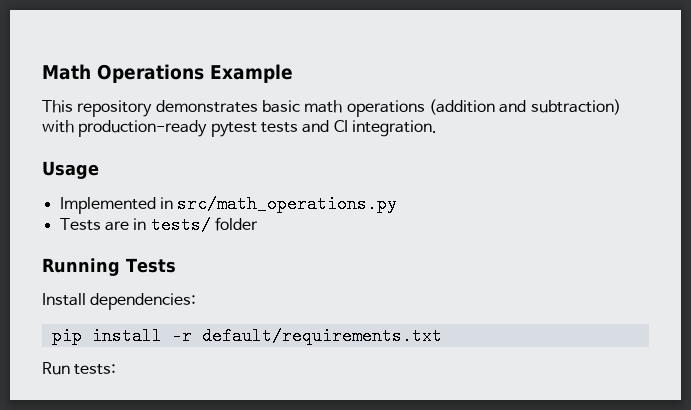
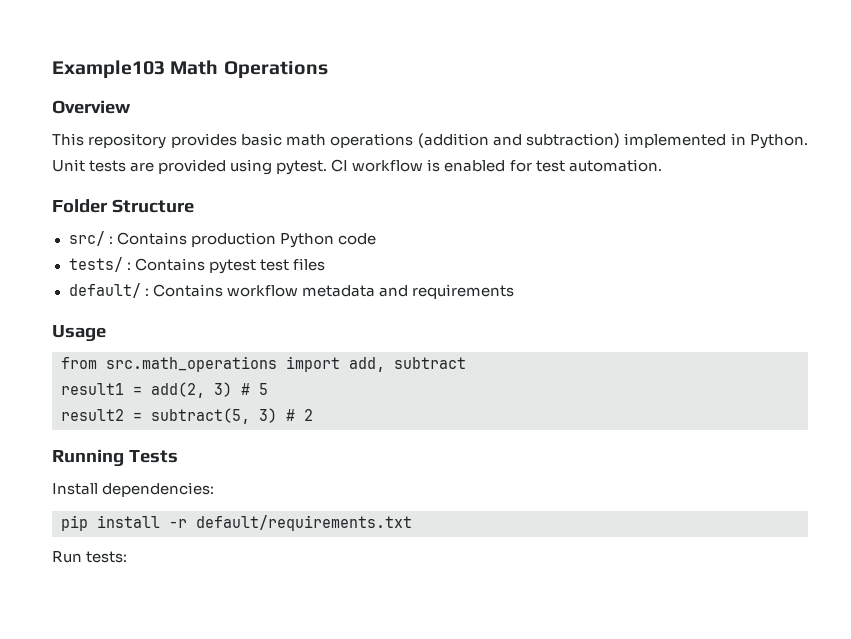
- Math Operations Example
+ Example103 Math Operations
+ Overview
- This repository demonstrates basic math operations (addition and subtraction) with production-ready pytest tests and CI integration.
+ This repository provides basic math operations (addition and subtraction) implemented in Python. Unit tests are provided using pytest. CI workflow is enabled for test automation.
+ Folder Structure
+ src/ : Contains production Python code
+ tests/ : Contains pytest test files
+ default/ : Contains workflow metadata and requirements
  Usage
- Implemented in src/math_operations.py
- Tests are in tests/ folder
+ from src.math_operations import add, subtract
+ result1 = add(2, 3) # 5
+ result2 = subtract(5, 3) # 2

